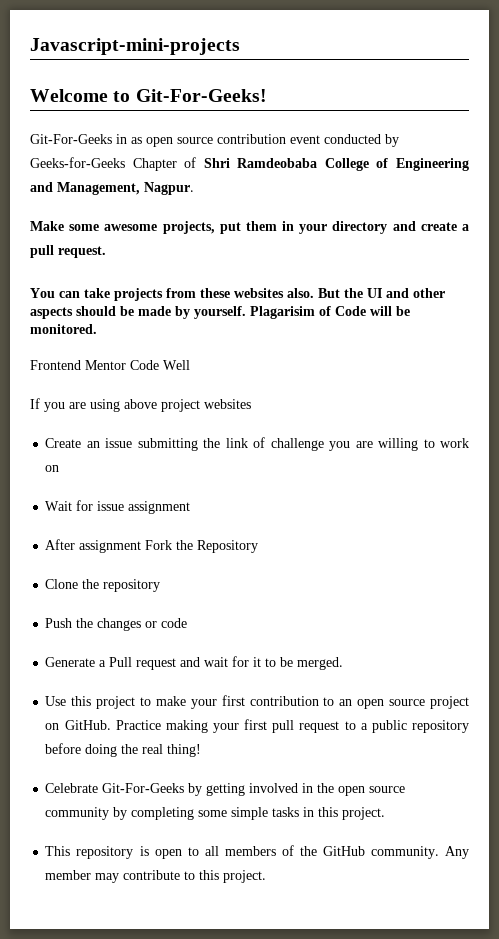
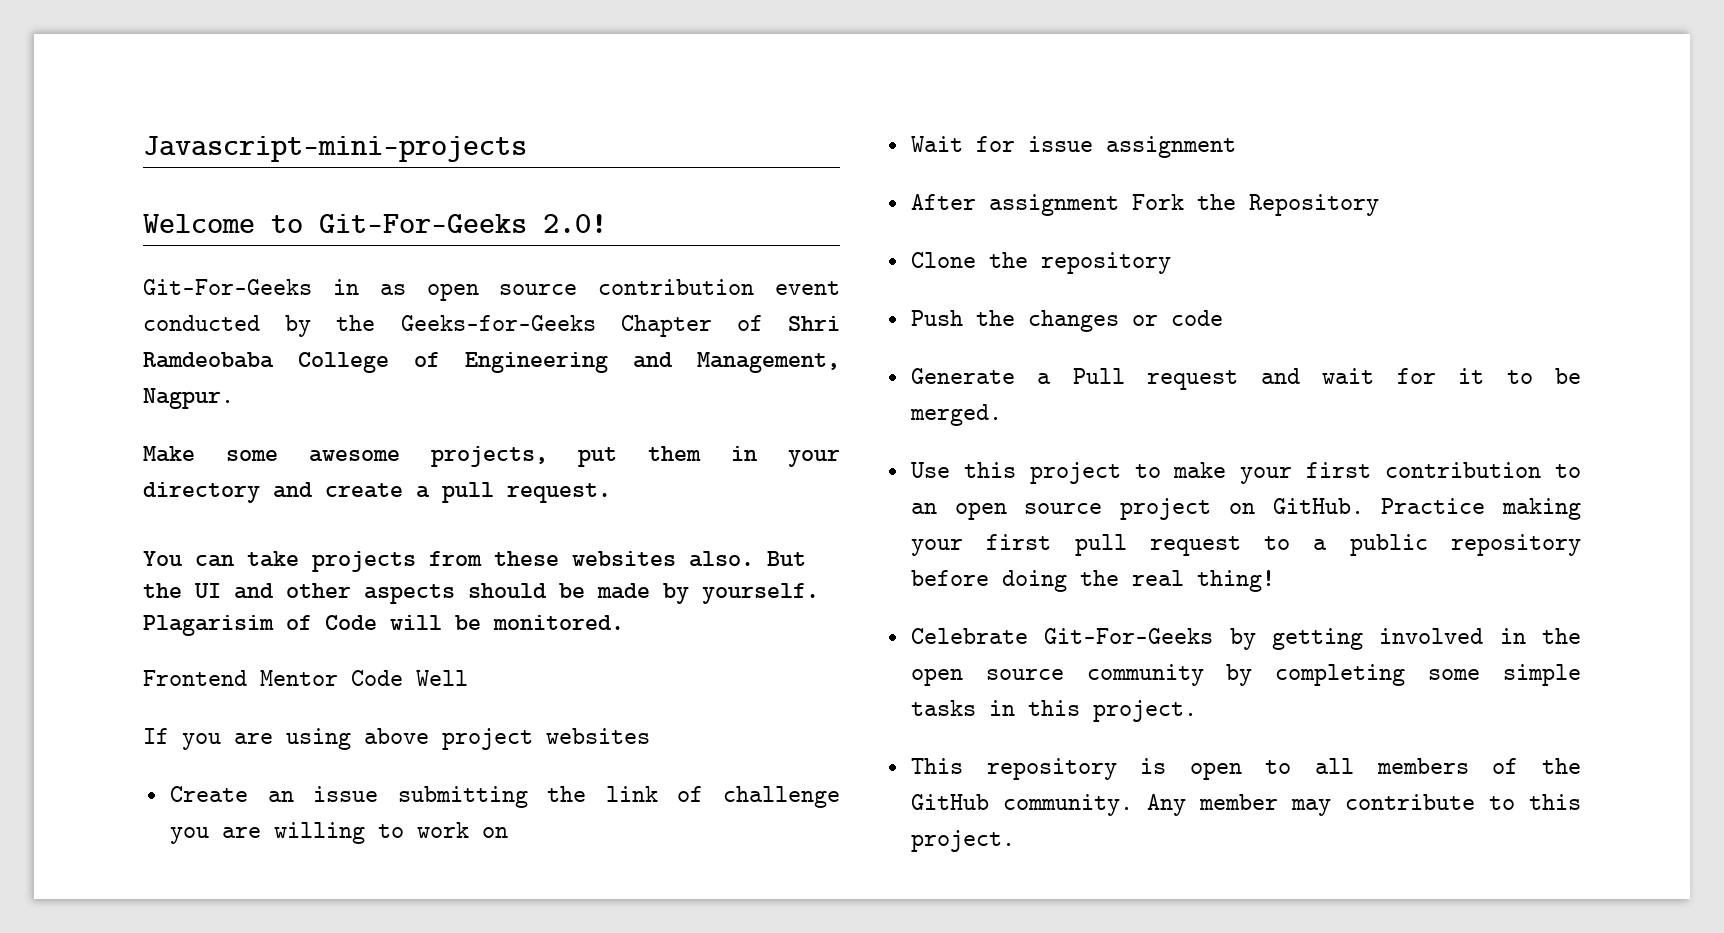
- Welcome to Git-For-Geeks!
+ Welcome to Git-For-Geeks 2.0!
- Git-For-Geeks in as open source contribution event conducted by Geeks-for-Geeks Chapter of Shri Ramdeobaba College of Engineering and Management, Nagpur.
+ Git-For-Geeks in as open source contribution event conducted by the Geeks-for-Geeks Chapter of Shri Ramdeobaba College of Engineering and Management, Nagpur.

